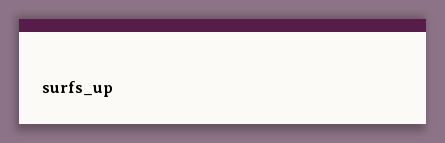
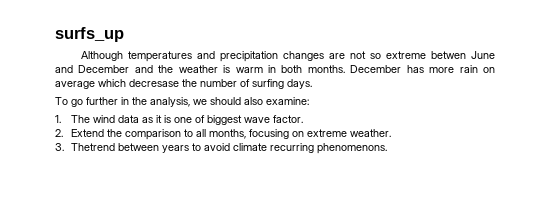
+ Although temperatures and precipitation changes are not so extreme betwen June and December and the weather is warm in both months. December has more rain on average which decresase the number of surfing days.
+ To go further in the analysis, we should also examine:
+ 1. The wind data as it is one of biggest wave factor.
+ 2. Extend the comparison to all months, focusing on extreme weather.
+ 3. Thetrend between years to avoid climate recurring phenomenons.

